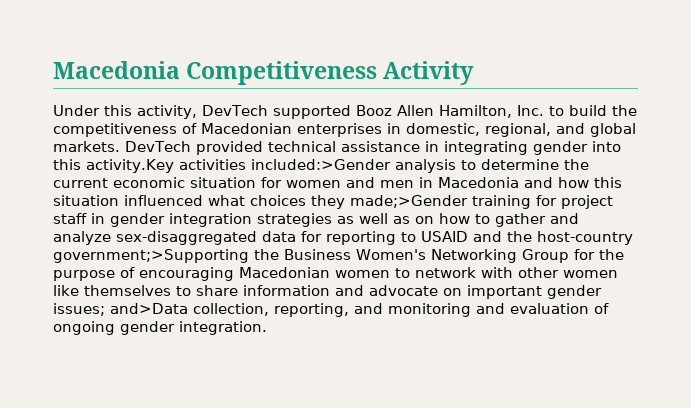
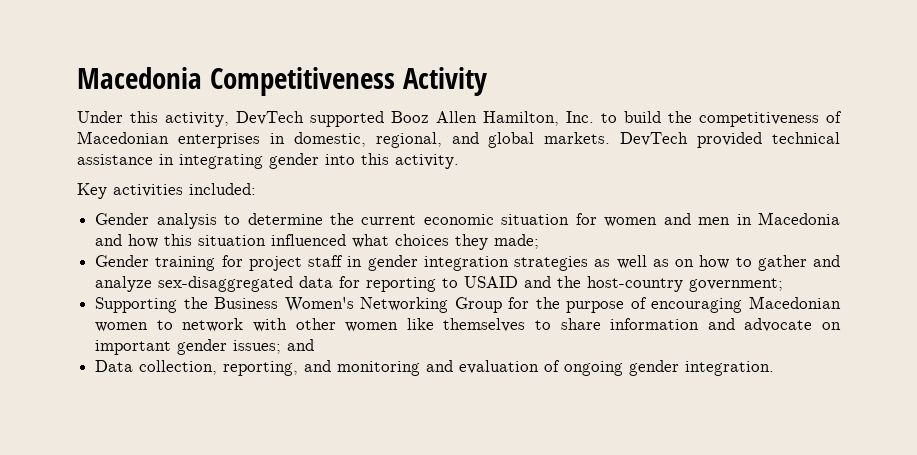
- DevTech provided technical assistance in integrating gender into this activity.Key activities included:>Gender analysis to determine the current economic situation for women and men in Macedonia and how this situation influenced what choices they made;>Gender training for project staff in gender integration strategies as well as on how to gather and analyze sex-disaggregated data for reporting to USAID and the host-country government;>Supporting the Business Women's Networking Group for the purpose of encouraging Macedonian women to network with other women like themselves to share information and advocate on important gender issues; and>Data collection, reporting, and monitoring and evaluation of ongoing gender integration.
+ DevTech provided technical assistance in integrating gender into this activity.
+ Key activities included:
+ Gender analysis to determine the current economic situation for women and men in Macedonia and how this situation influenced what choices they made;
+ Gender training for project staff in gender integration strategies as well as on how to gather and analyze sex-disaggregated data for reporting to USAID and the host-country government;
+ Supporting the Business Women's Networking Group for the purpose of encouraging Macedonian women to network with other women like themselves to share information and advocate on important gender issues; and
+ Data collection, reporting, and monitoring and evaluation of ongoing gender integration.

